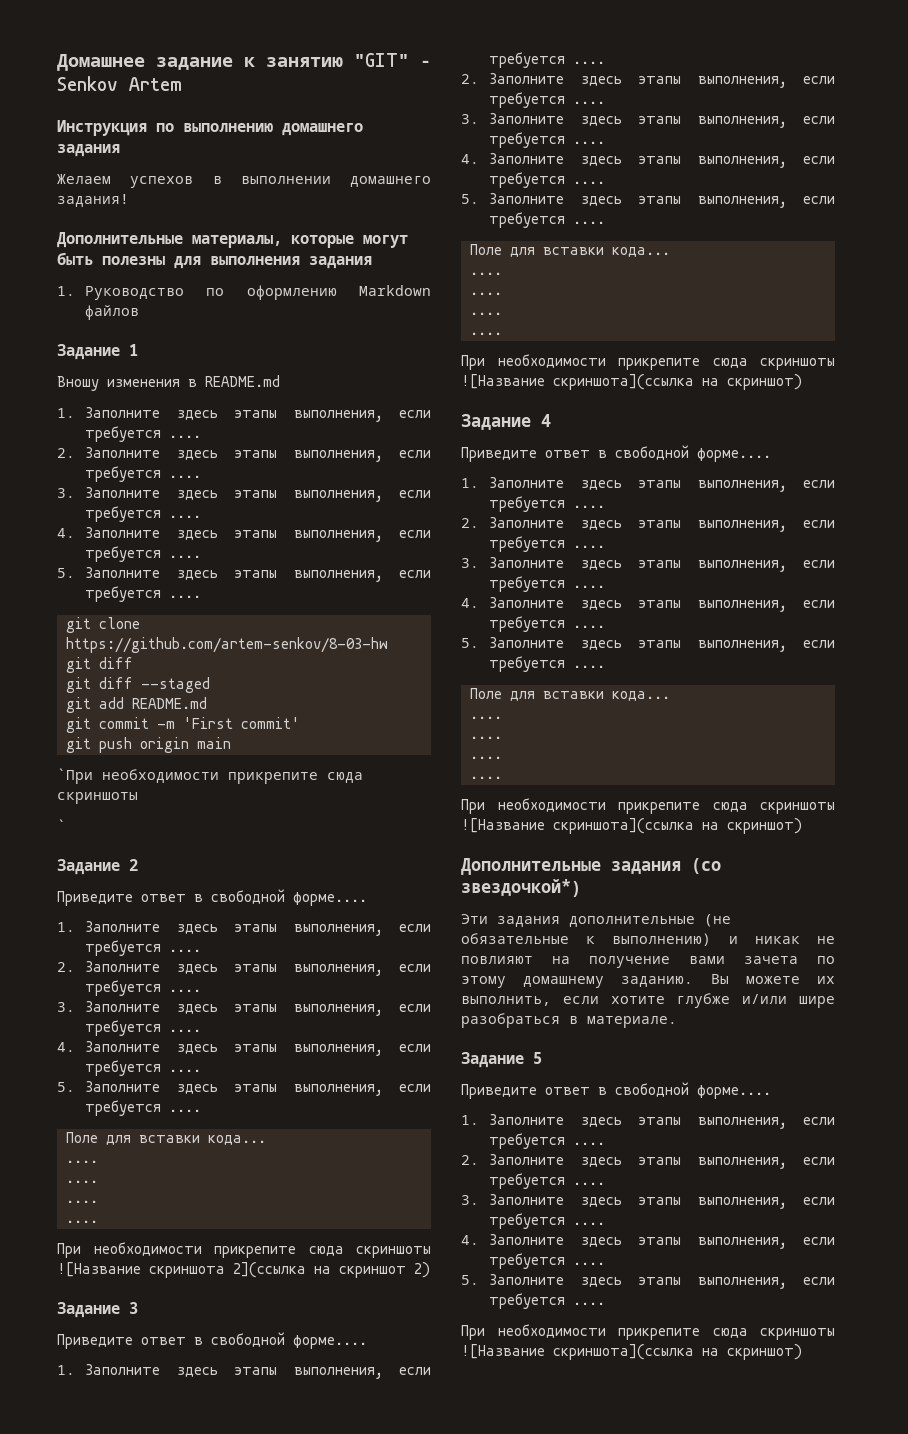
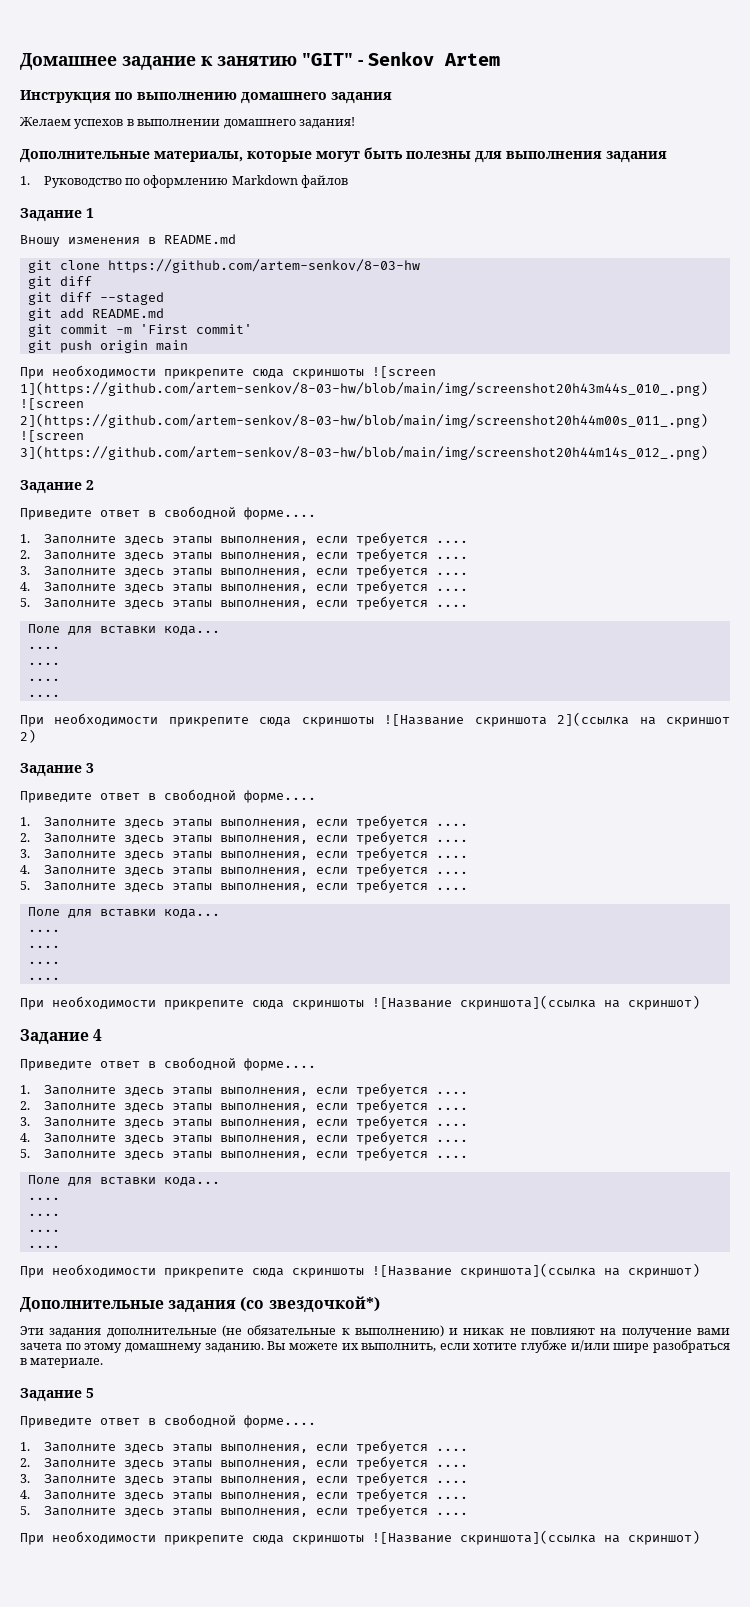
  Вношу изменения в README.md
- 1. Заполните здесь этапы выполнения, если требуется ....
- 2. Заполните здесь этапы выполнения, если требуется ....
- 3. Заполните здесь этапы выполнения, если требуется ....
- 4. Заполните здесь этапы выполнения, если требуется ....
- 5. Заполните здесь этапы выполнения, если требуется ....
- `При необходимости прикрепитe сюда скриншоты
- `
+ При необходимости прикрепитe сюда скриншоты ![screen 1](https://github.com/artem-senkov/8-03-hw/blob/main/img/screenshot20h43m44s_010_.png) ![screen 2](https://github.com/artem-senkov/8-03-hw/blob/main/img/screenshot20h44m00s_011_.png) ![screen 3](https://github.com/artem-senkov/8-03-hw/blob/main/img/screenshot20h44m14s_012_.png)

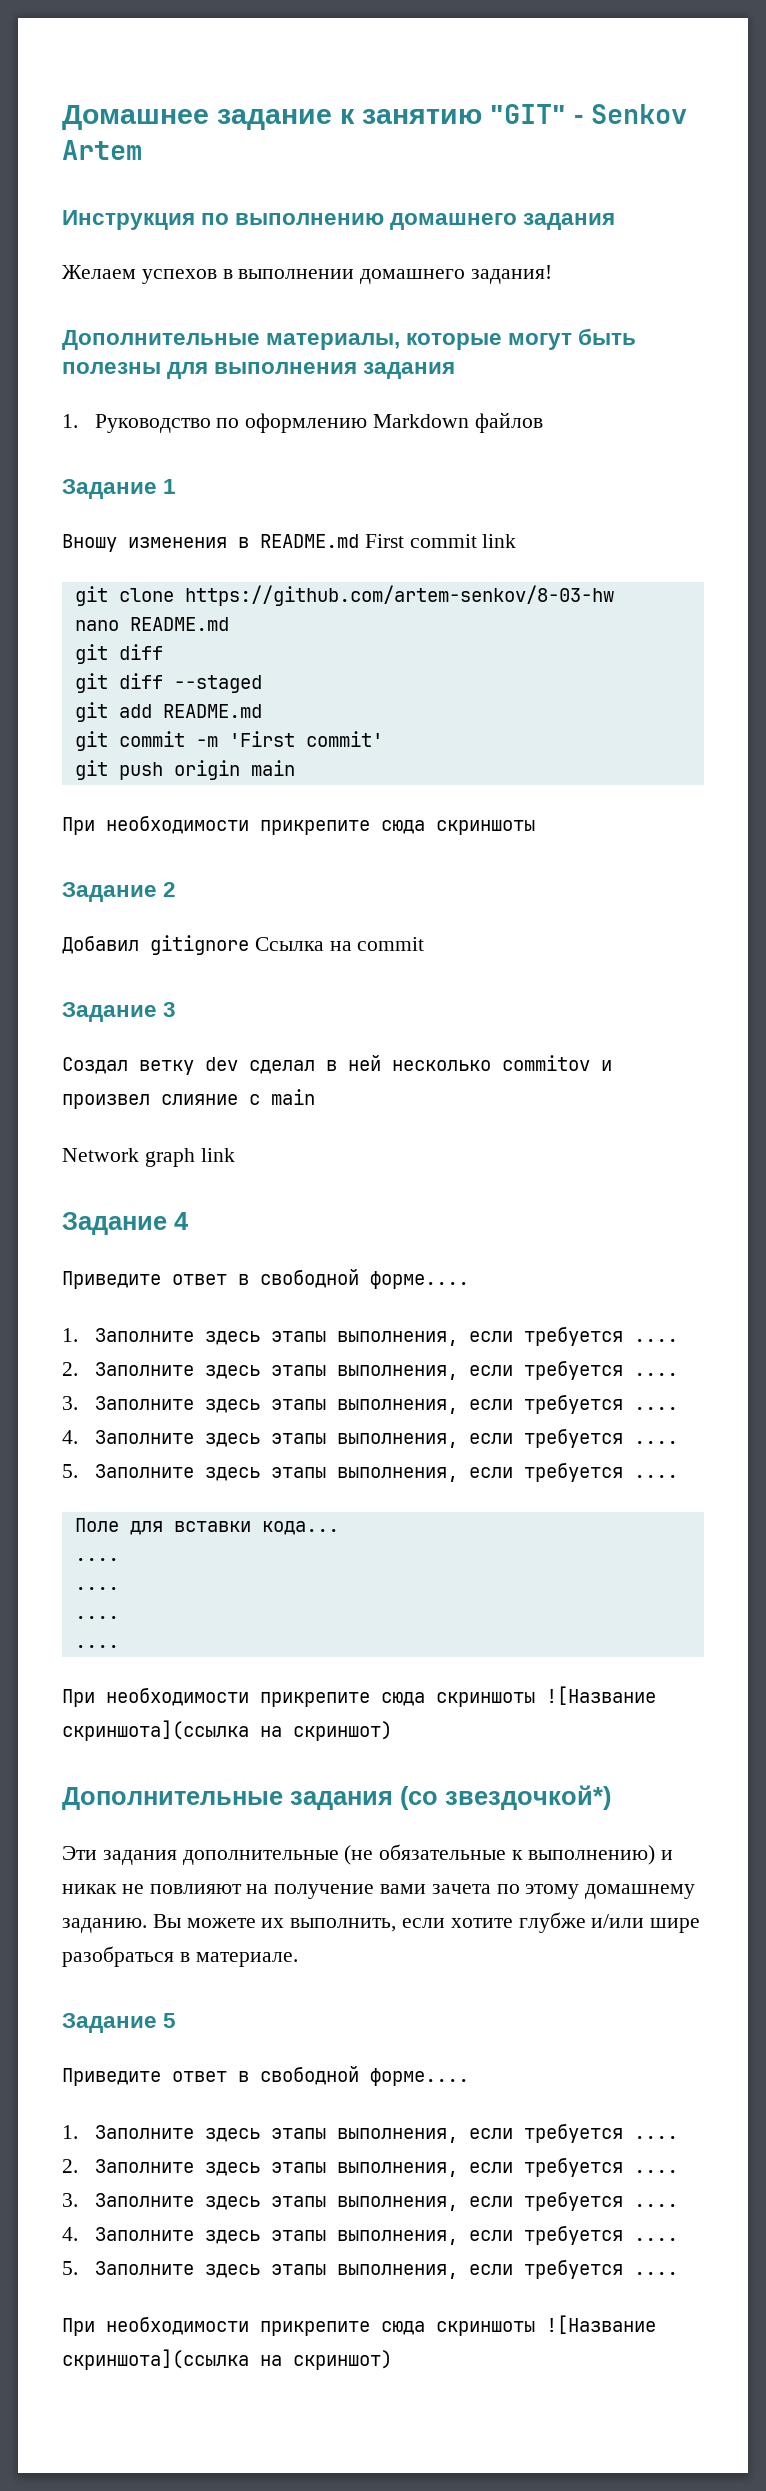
- Вношу изменения в README.md
+ Вношу изменения в README.md First commit link
+ nano README.md
  git push origin main
- При необходимости прикрепитe сюда скриншоты ![screen 1](https://github.com/artem-senkov/8-03-hw/blob/main/img/screenshot20h43m44s_010_.png) ![screen 2](https://github.com/artem-senkov/8-03-hw/blob/main/img/screenshot20h44m00s_011_.png) ![screen 3](https://github.com/artem-senkov/8-03-hw/blob/main/img/screenshot20h44m14s_012_.png)
+ При необходимости прикрепитe сюда скриншоты
  Задание 2
- Приведите ответ в свободной форме....
- 1. Заполните здесь этапы выполнения, если требуется ....
- 2. Заполните здесь этапы выполнения, если требуется ....
- 3. Заполните здесь этапы выполнения, если требуется ....
- 4. Заполните здесь этапы выполнения, если требуется ....
- 5. Заполните здесь этапы выполнения, если требуется ....
- Поле для вставки кода...
- ....
- ....
- ....
- ....
- При необходимости прикрепитe сюда скриншоты ![Название скриншота 2](ссылка на скриншот 2)
+ Добавил gitignore Ссылка на commit
  Задание 3
- Приведите ответ в свободной форме....
- 1. Заполните здесь этапы выполнения, если требуется ....
- 2. Заполните здесь этапы выполнения, если требуется ....
- 3. Заполните здесь этапы выполнения, если требуется ....
- 4. Заполните здесь этапы выполнения, если требуется ....
- 5. Заполните здесь этапы выполнения, если требуется ....
- Поле для вставки кода...
- ....
- ....
- ....
- ....
- При необходимости прикрепитe сюда скриншоты ![Название скриншота](ссылка на скриншот)
+ Создал ветку dev сделал в ней несколько commitov и произвел слияние с main
+ Network graph link

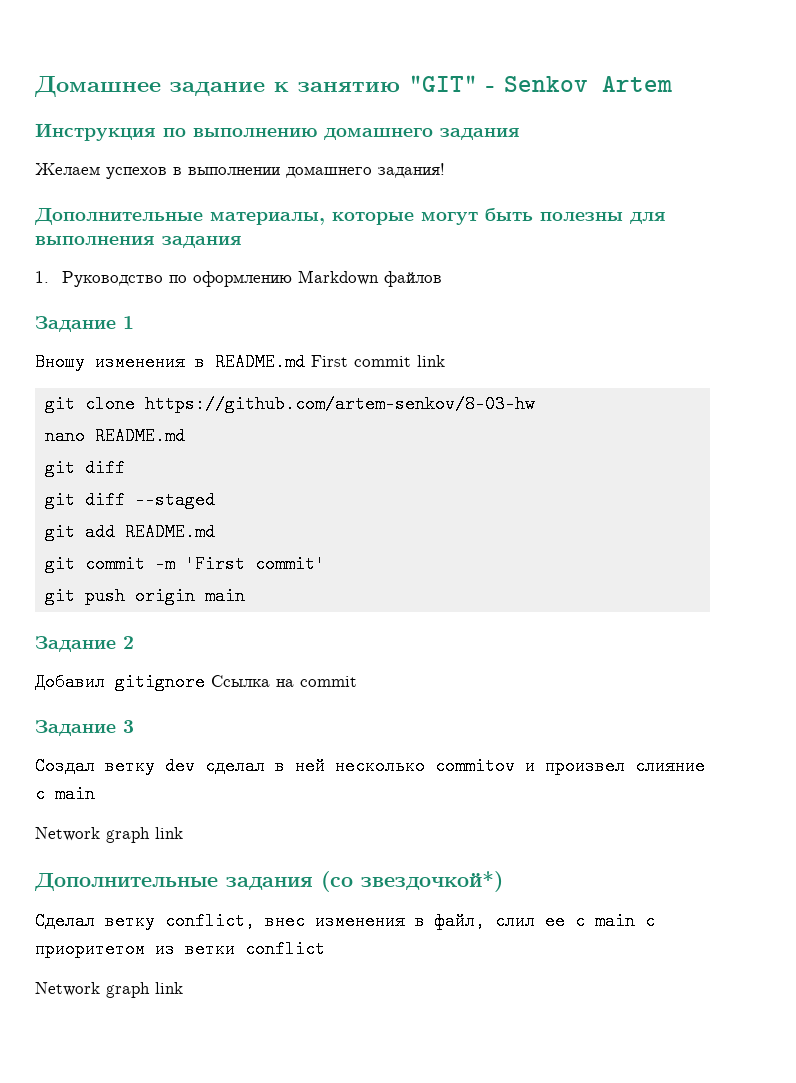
  git push origin main
- При необходимости прикрепитe сюда скриншоты
- Задание 4
- Приведите ответ в свободной форме....
- 1. Заполните здесь этапы выполнения, если требуется ....
- 2. Заполните здесь этапы выполнения, если требуется ....
- 3. Заполните здесь этапы выполнения, если требуется ....
- 4. Заполните здесь этапы выполнения, если требуется ....
- 5. Заполните здесь этапы выполнения, если требуется ....
- Поле для вставки кода...
- ....
- ....
- ....
- ....
- При необходимости прикрепитe сюда скриншоты ![Название скриншота](ссылка на скриншот)
  Дополнительные задания (со звездочкой*)
- Эти задания дополнительные (не обязательные к выполнению) и никак не повлияют на получение вами зачета по этому домашнему заданию. Вы можете их выполнить, если хотите глубже и/или шире разобраться в материале.
- Задание 5
- Приведите ответ в свободной форме....
- 1. Заполните здесь этапы выполнения, если требуется ....
- 2. Заполните здесь этапы выполнения, если требуется ....
- 3. Заполните здесь этапы выполнения, если требуется ....
- 4. Заполните здесь этапы выполнения, если требуется ....
- 5. Заполните здесь этапы выполнения, если требуется ....
- При необходимости прикрепитe сюда скриншоты ![Название скриншота](ссылка на скриншот)
+ Сделал ветку conflict, внес изменения в файл, слил ее с main с приоритетом из ветки conflict
+ Network graph link

